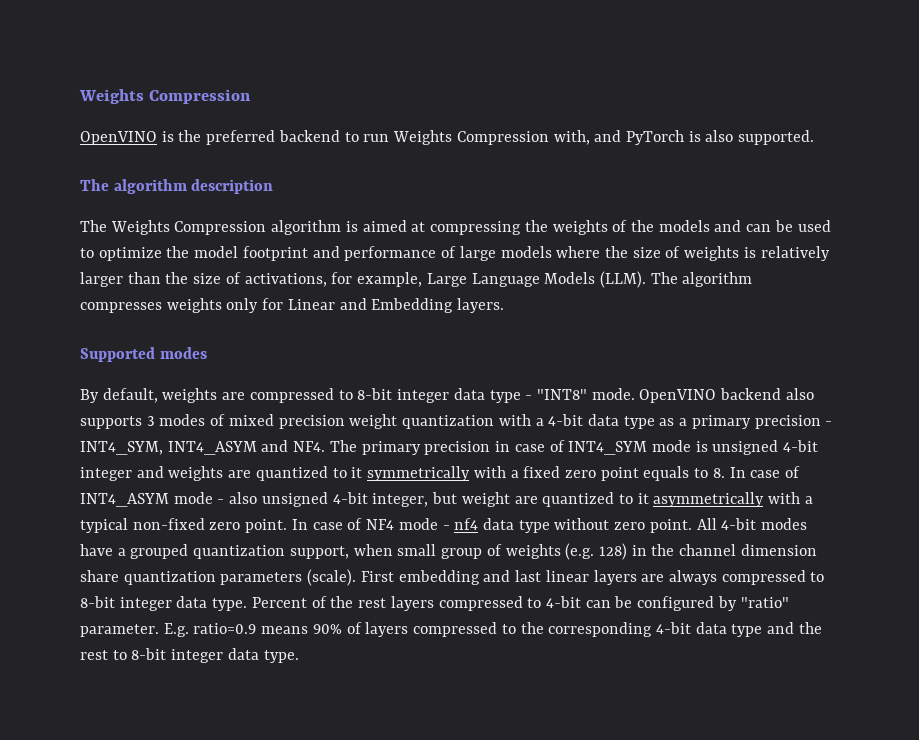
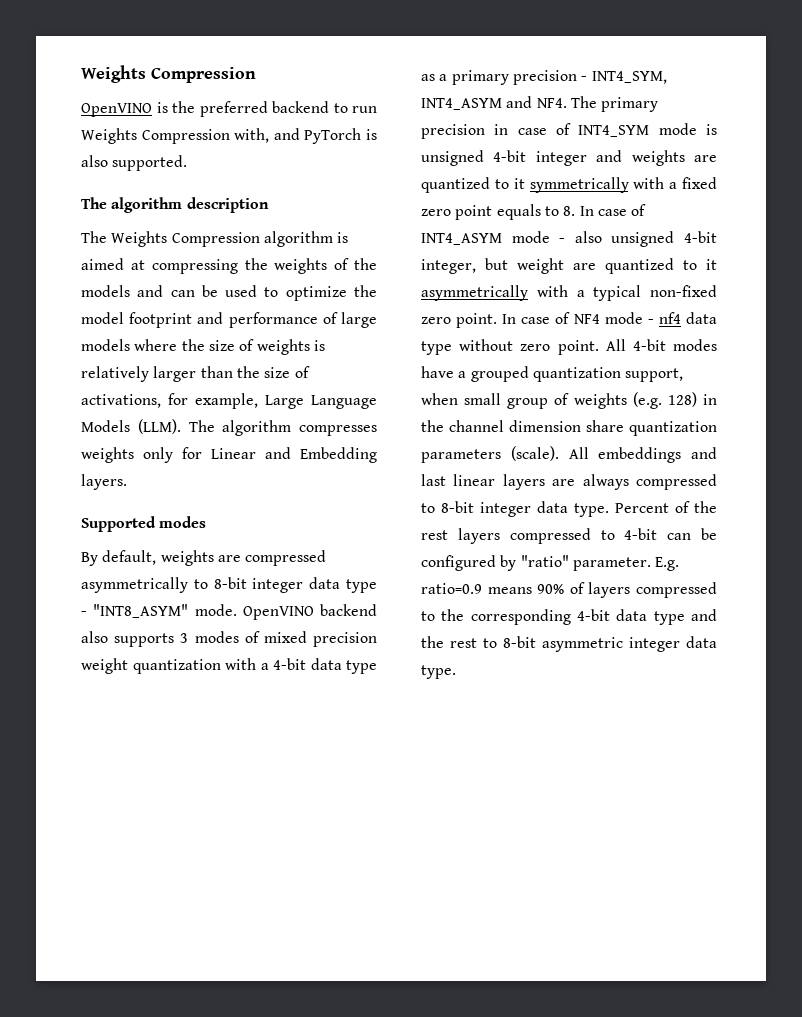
- By default, weights are compressed to 8-bit integer data type - "INT8" mode.
+ By default, weights are compressed asymmetrically to 8-bit integer data type - "INT8_ASYM" mode.
- First embedding and last linear layers are always compressed to 8-bit integer data type.
+ All embeddings and last linear layers are always compressed to 8-bit integer data type.
- E.g. ratio=0.9 means 90% of layers compressed to the corresponding 4-bit data type and the rest to 8-bit integer data type.
+ E.g. ratio=0.9 means 90% of layers compressed to the corresponding 4-bit data type and the rest to 8-bit asymmetric integer data type.

